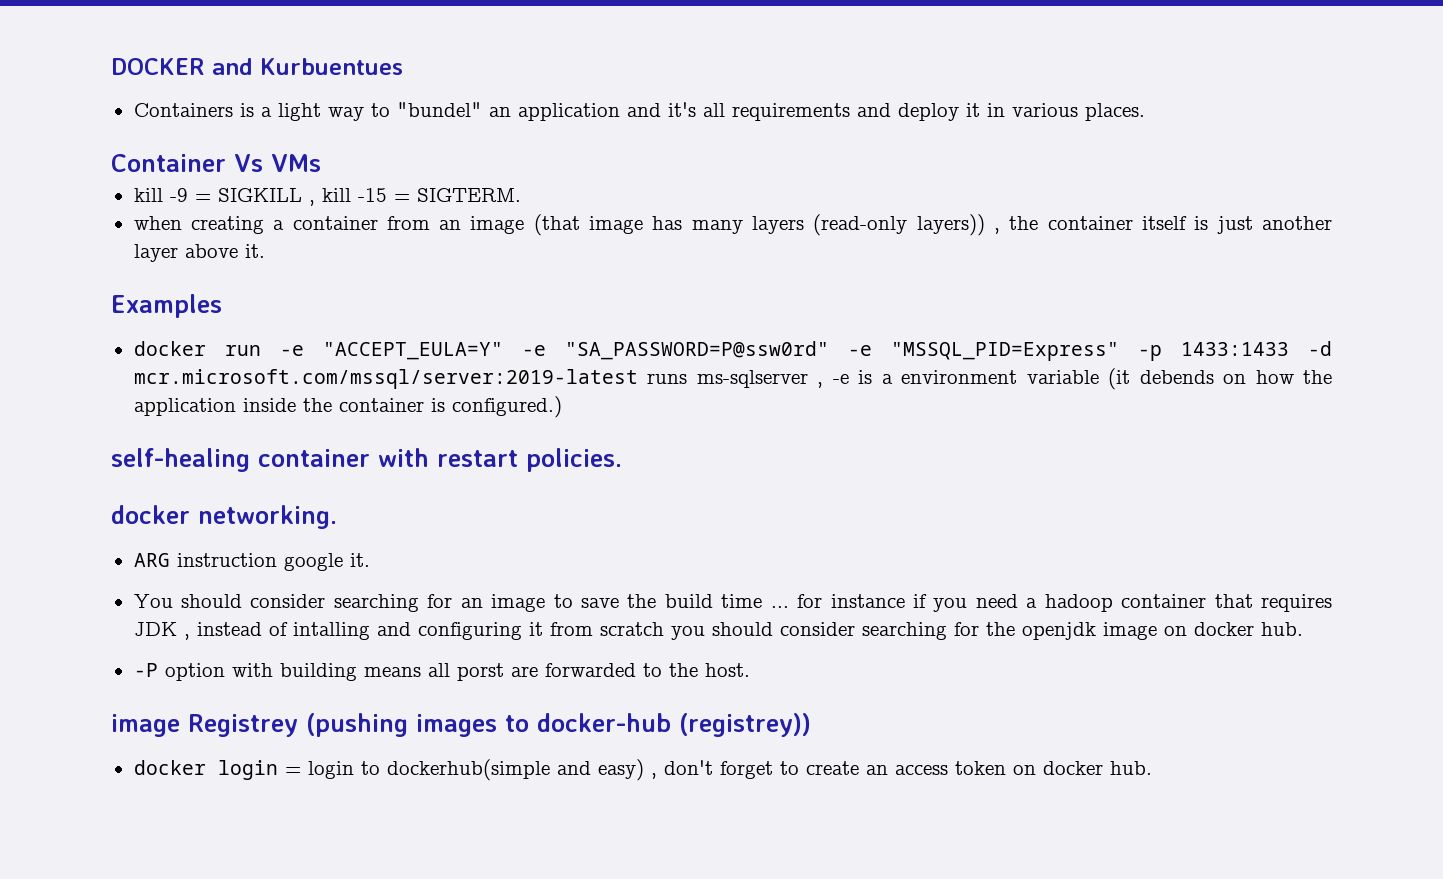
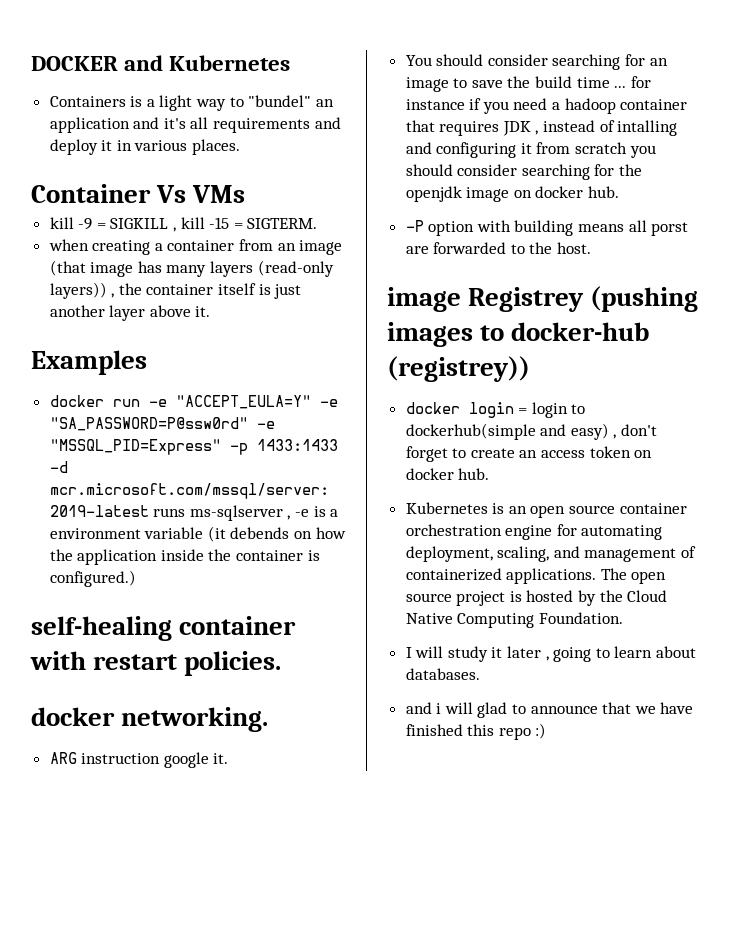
- DOCKER and Kurbuentues
+ DOCKER and Kubernetes
+ Kubernetes is an open source container orchestration engine for automating deployment, scaling, and management of containerized applications. The open source project is hosted by the Cloud Native Computing Foundation.
+ I will study it later , going to learn about databases.
+ and i will glad to announce that we have finished this repo :)

